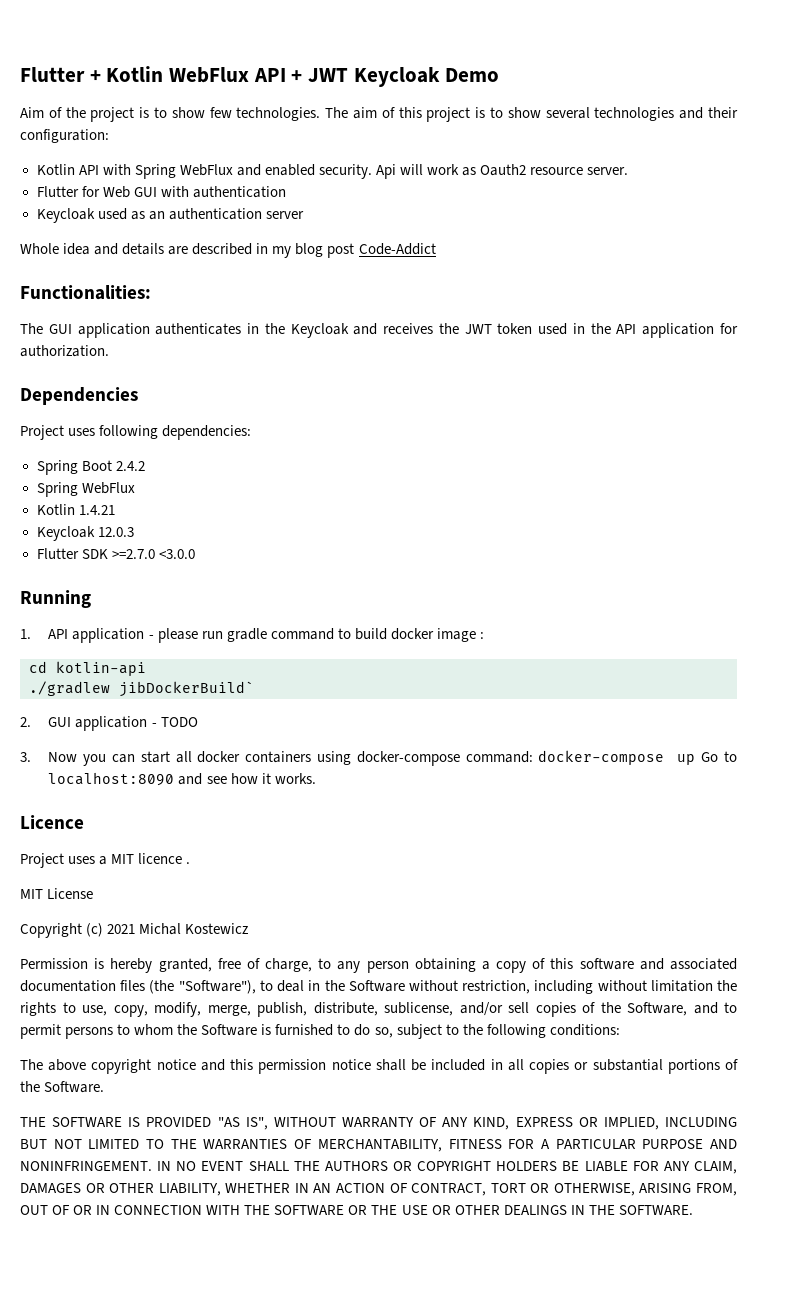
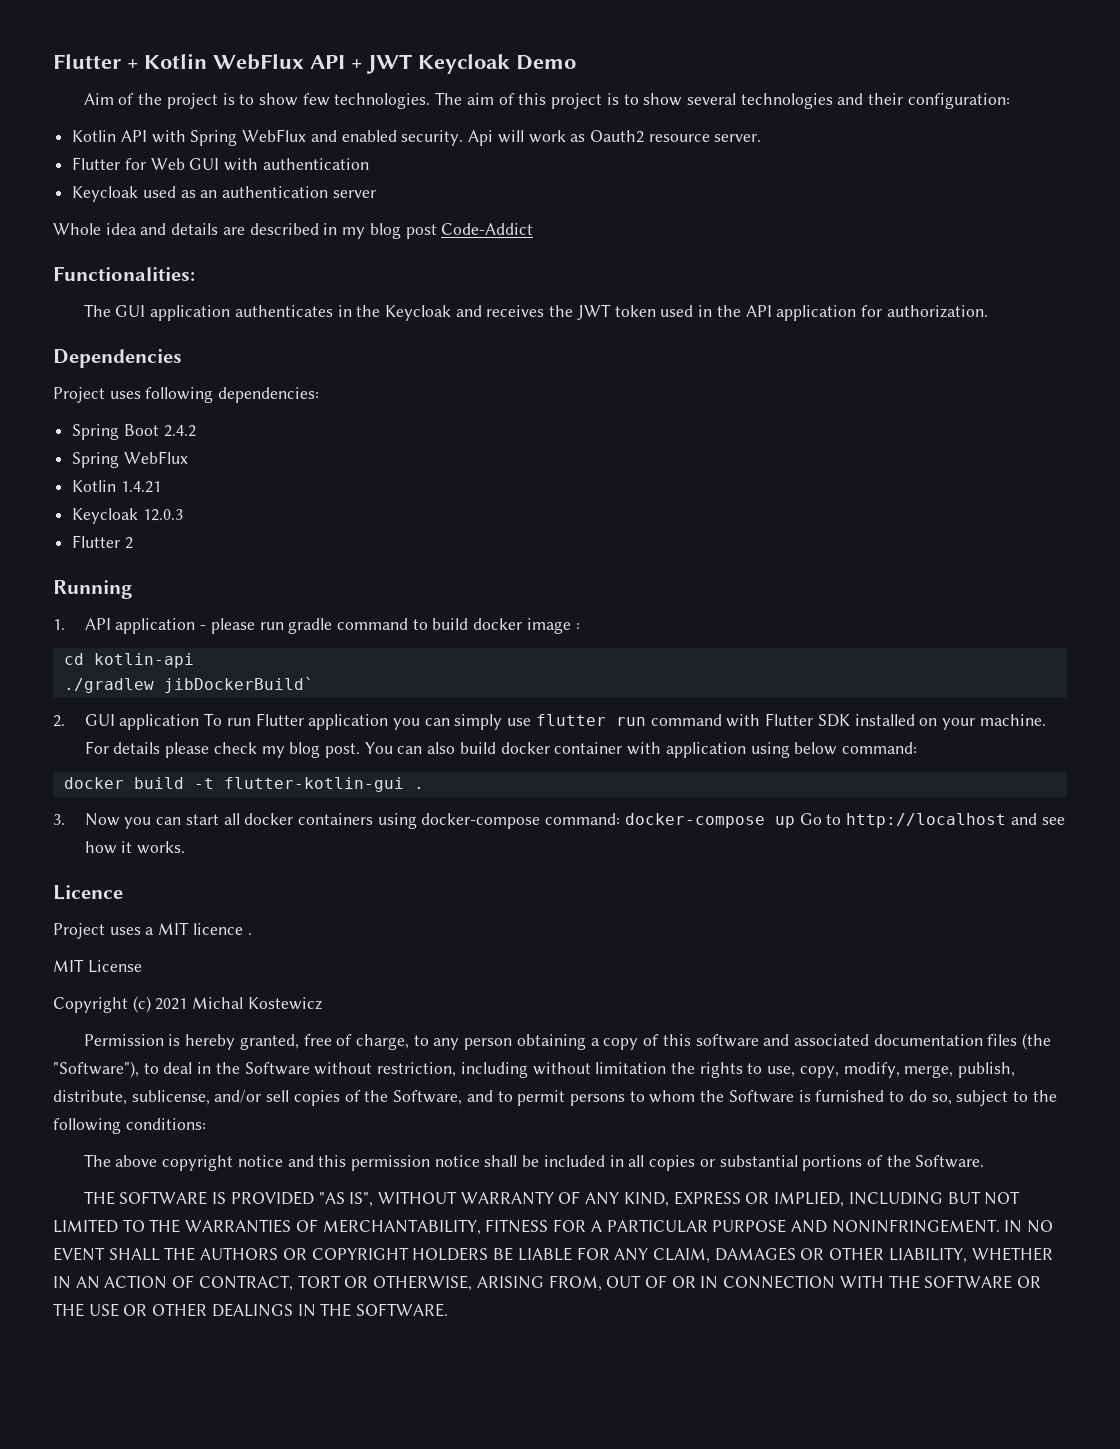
- Flutter SDK >=2.7.0 <3.0.0
+ Flutter 2
- 2. GUI application - TODO
+ 2. GUI application To run Flutter application you can simply use flutter run command with Flutter SDK installed on your machine. For details please check my blog post. You can also build docker container with application using below command:
+ docker build -t flutter-kotlin-gui .
- 3. Now you can start all docker containers using docker-compose command: docker-compose up Go to localhost:8090 and see how it works.
+ 3. Now you can start all docker containers using docker-compose command: docker-compose up Go to http://localhost and see how it works.

